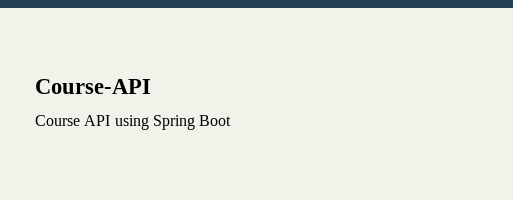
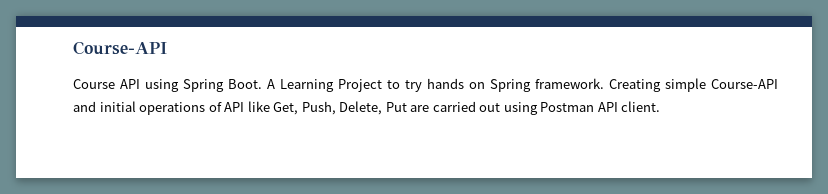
- Course API using Spring Boot
+ Course API using Spring Boot. A Learning Project to try hands on Spring framework. Creating simple Course-API and initial operations of API like Get, Push, Delete, Put are carried out using Postman API client.

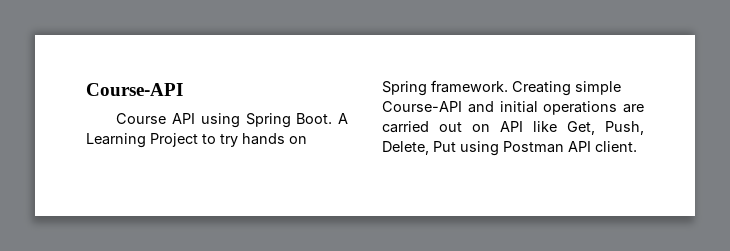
- Creating simple Course-API and initial operations of API like Get, Push, Delete, Put are carried out using Postman API client.
+ Creating simple Course-API and initial operations are carried out on API like Get, Push, Delete, Put using Postman API client.

